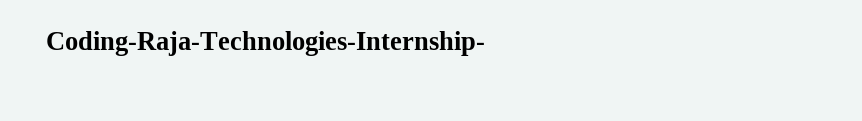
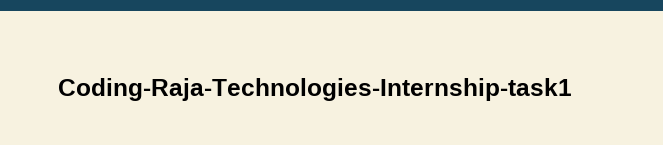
- Coding-Raja-Technologies-Internship-
+ Coding-Raja-Technologies-Internship-task1

